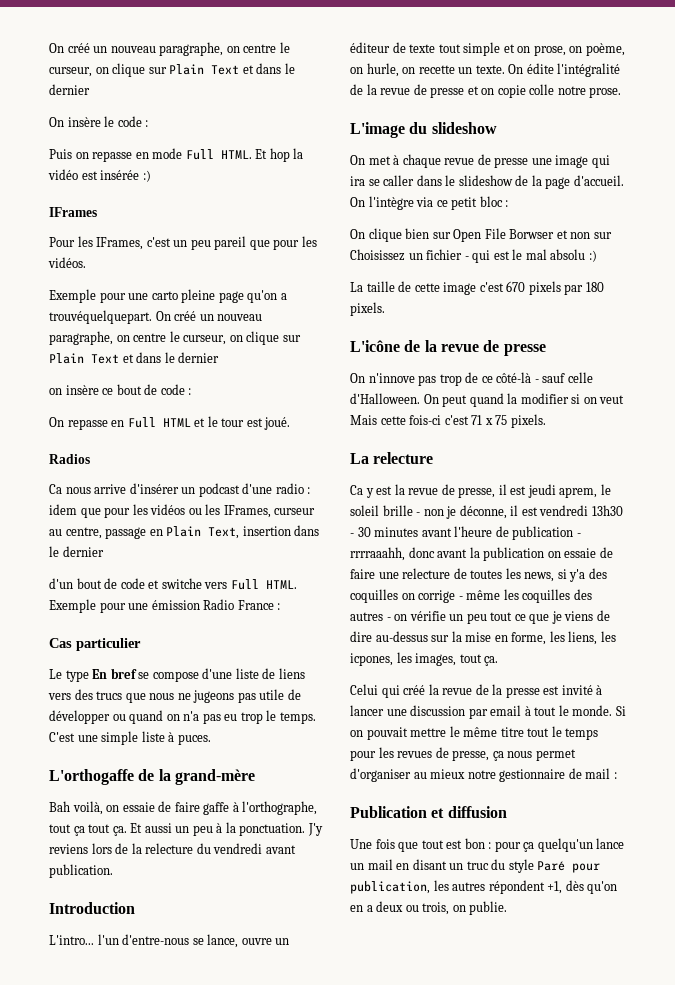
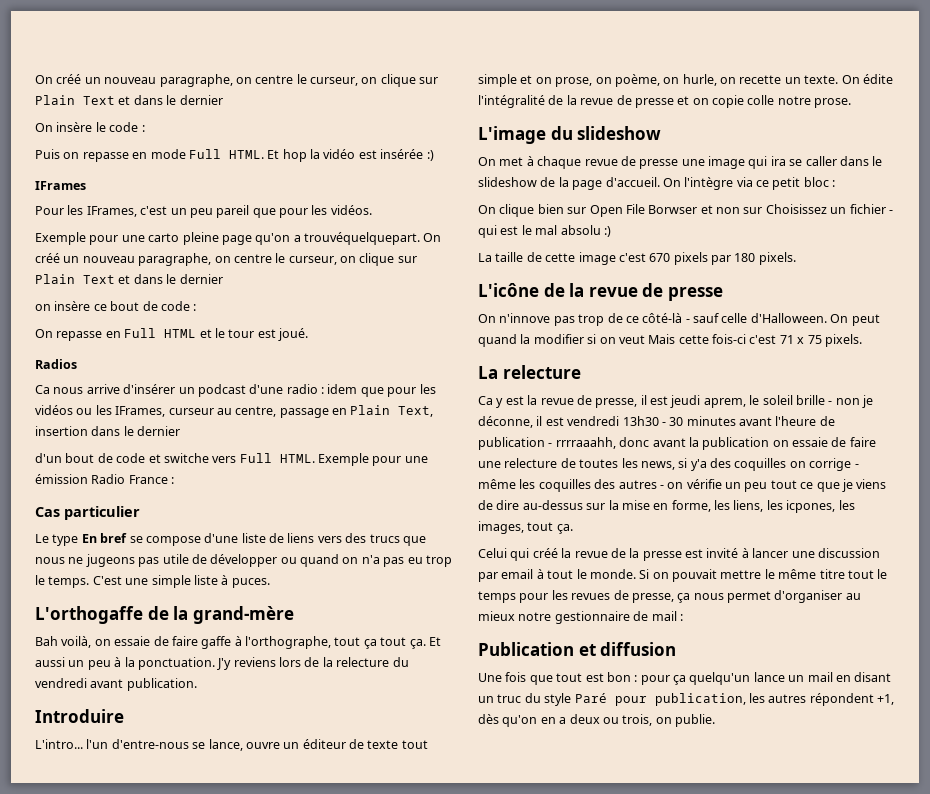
- Introduction
+ Introduire

